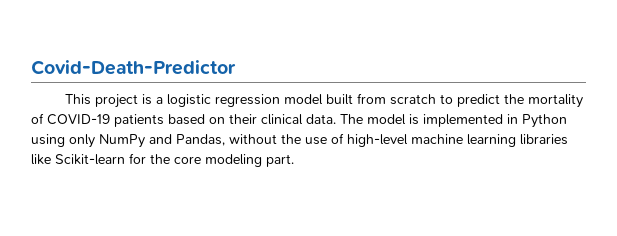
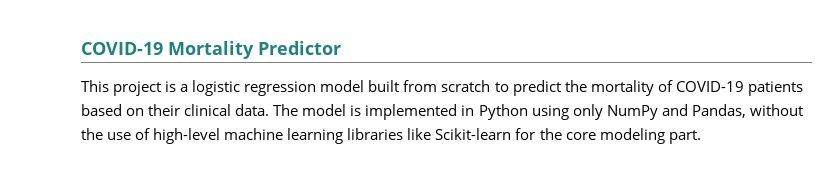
- Covid-Death-Predictor
+ COVID-19 Mortality Predictor

